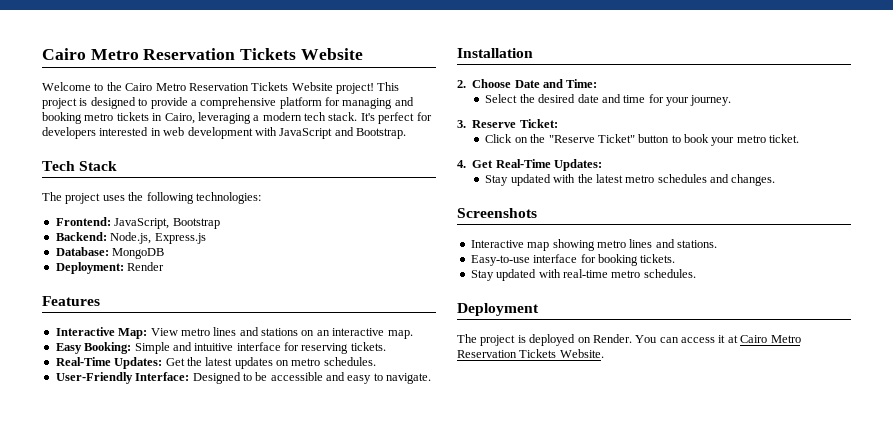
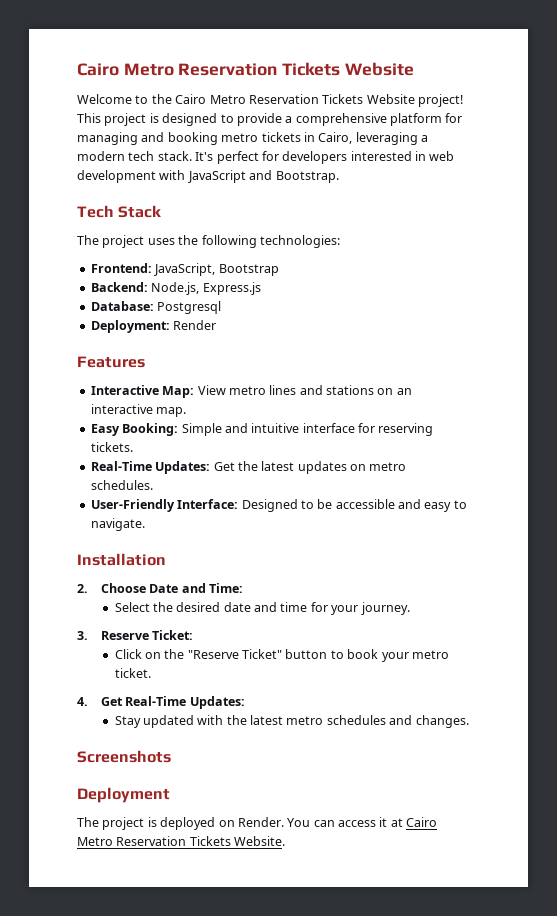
- Database: MongoDB
+ Database: Postgresql
- Interactive map showing metro lines and stations.
- Easy-to-use interface for booking tickets.
- Stay updated with real-time metro schedules.

